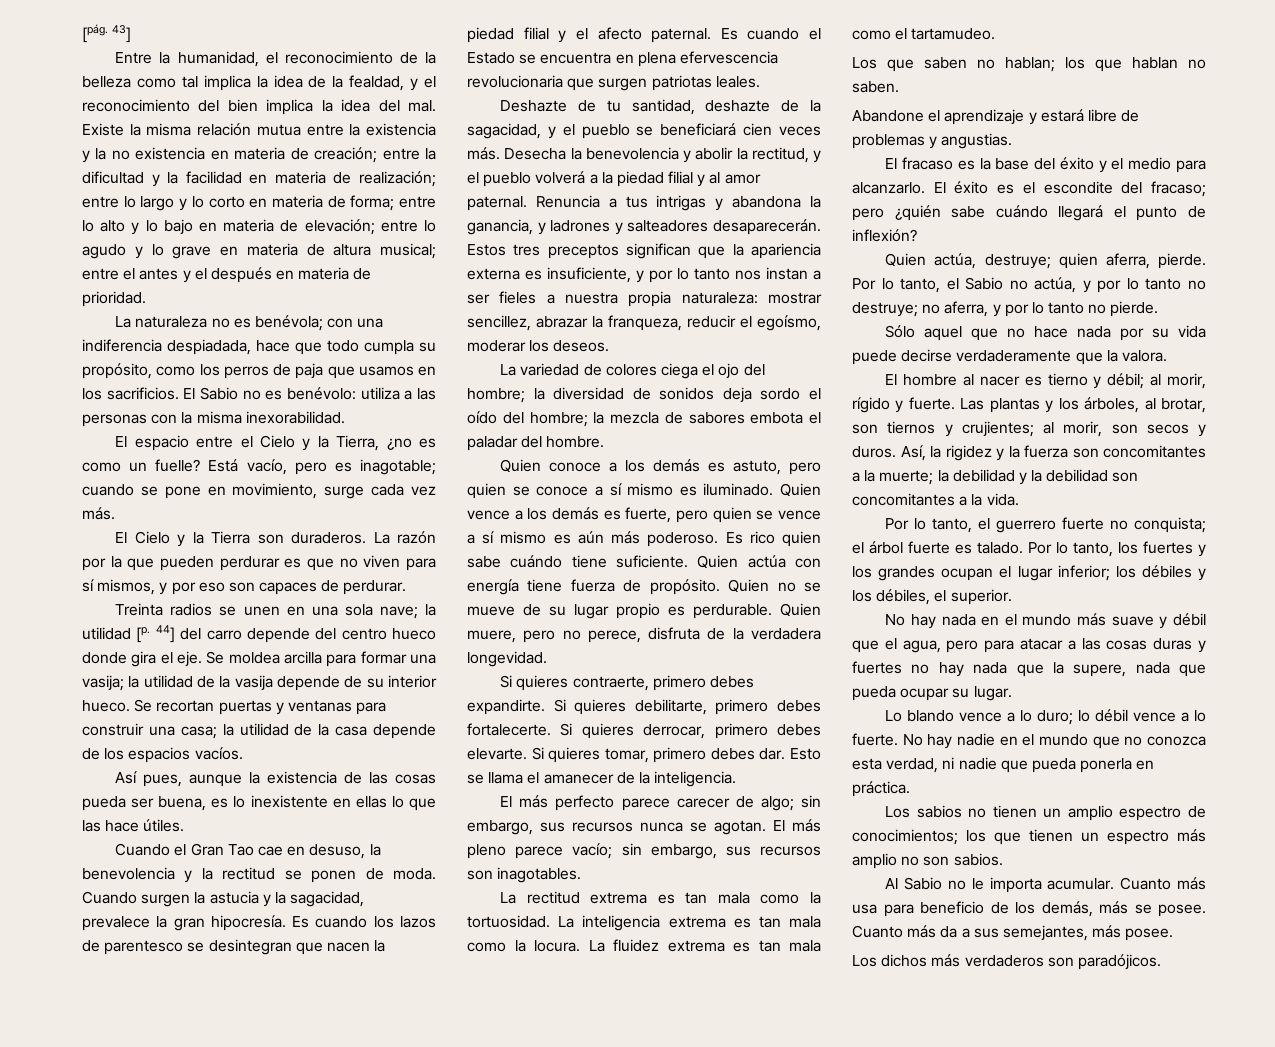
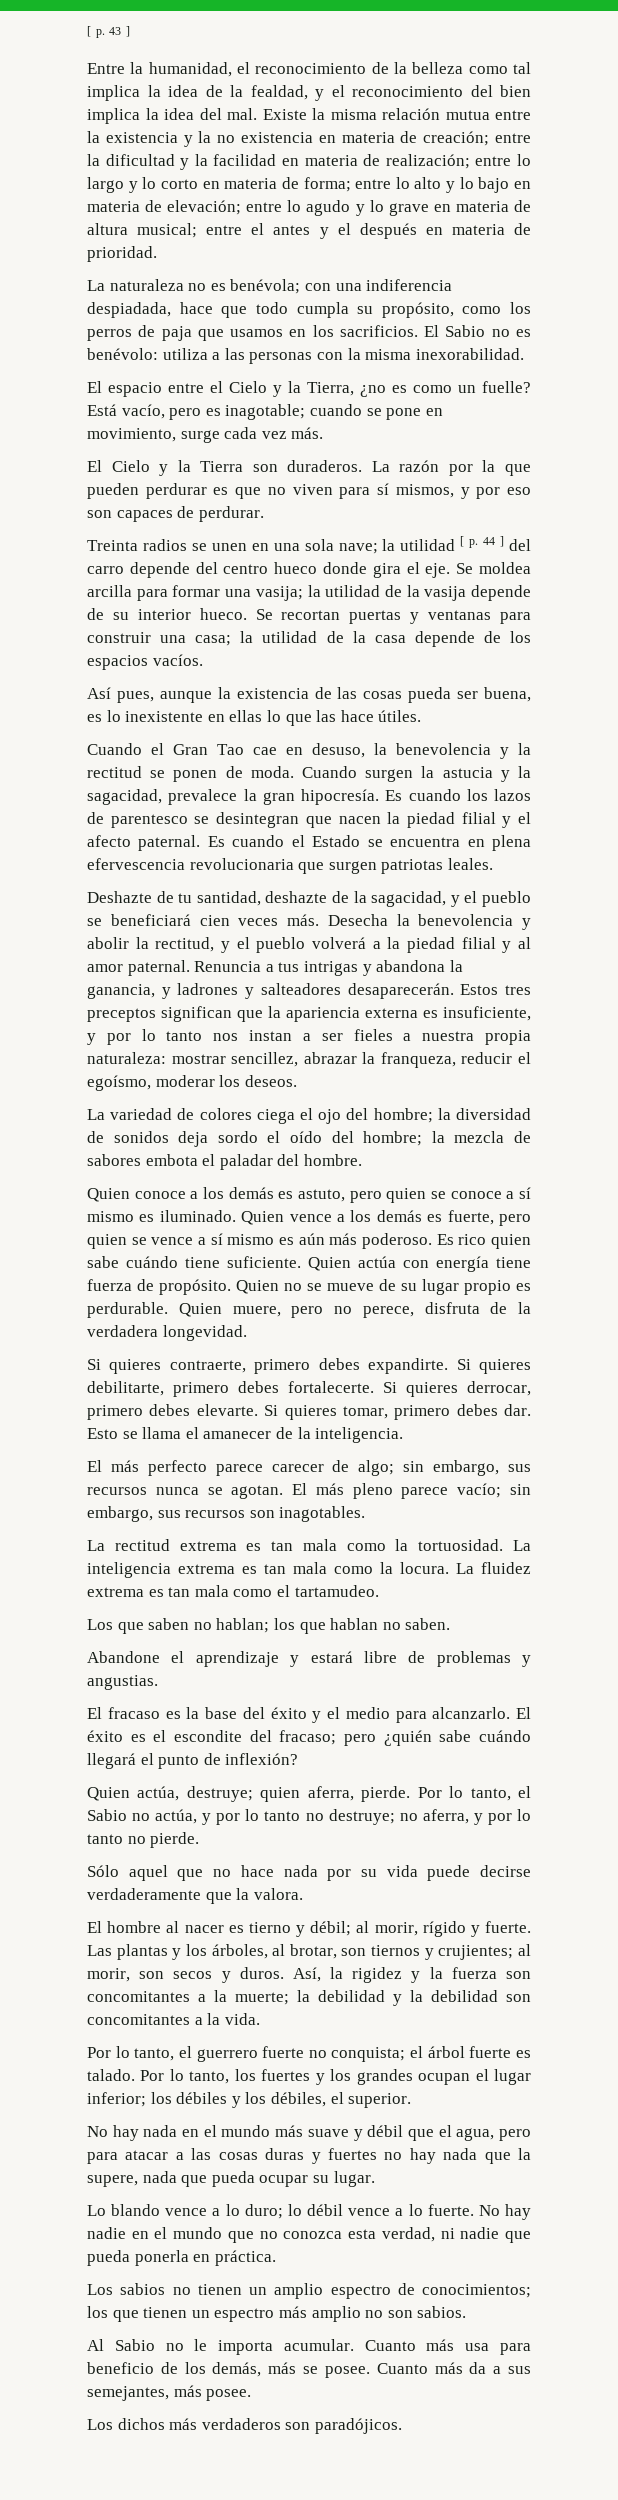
- [pág. 43]
+ [ p. 43 ]
- Treinta radios se unen en una sola nave; la utilidad [p. 44] del carro depende del centro hueco donde gira el eje.
+ Treinta radios se unen en una sola nave; la utilidad [ p. 44 ] del carro depende del centro hueco donde gira el eje.

